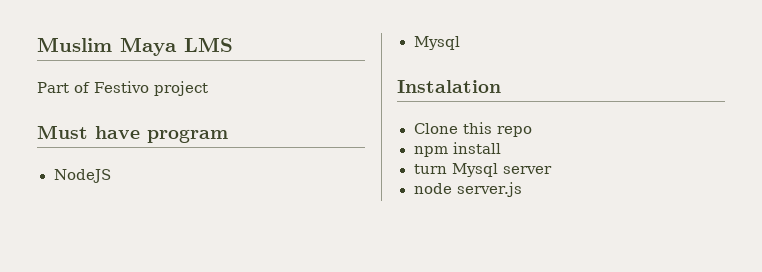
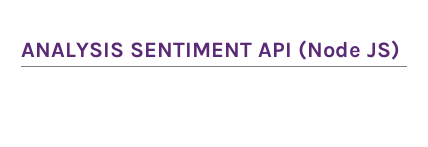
- Muslim Maya LMS
- Part of Festivo project
- Must have program
- NodeJS
- Mysql
- Instalation
- Clone this repo
- npm install
- turn Mysql server
- node server.js
+ ANALYSIS SENTIMENT API (Node JS)

